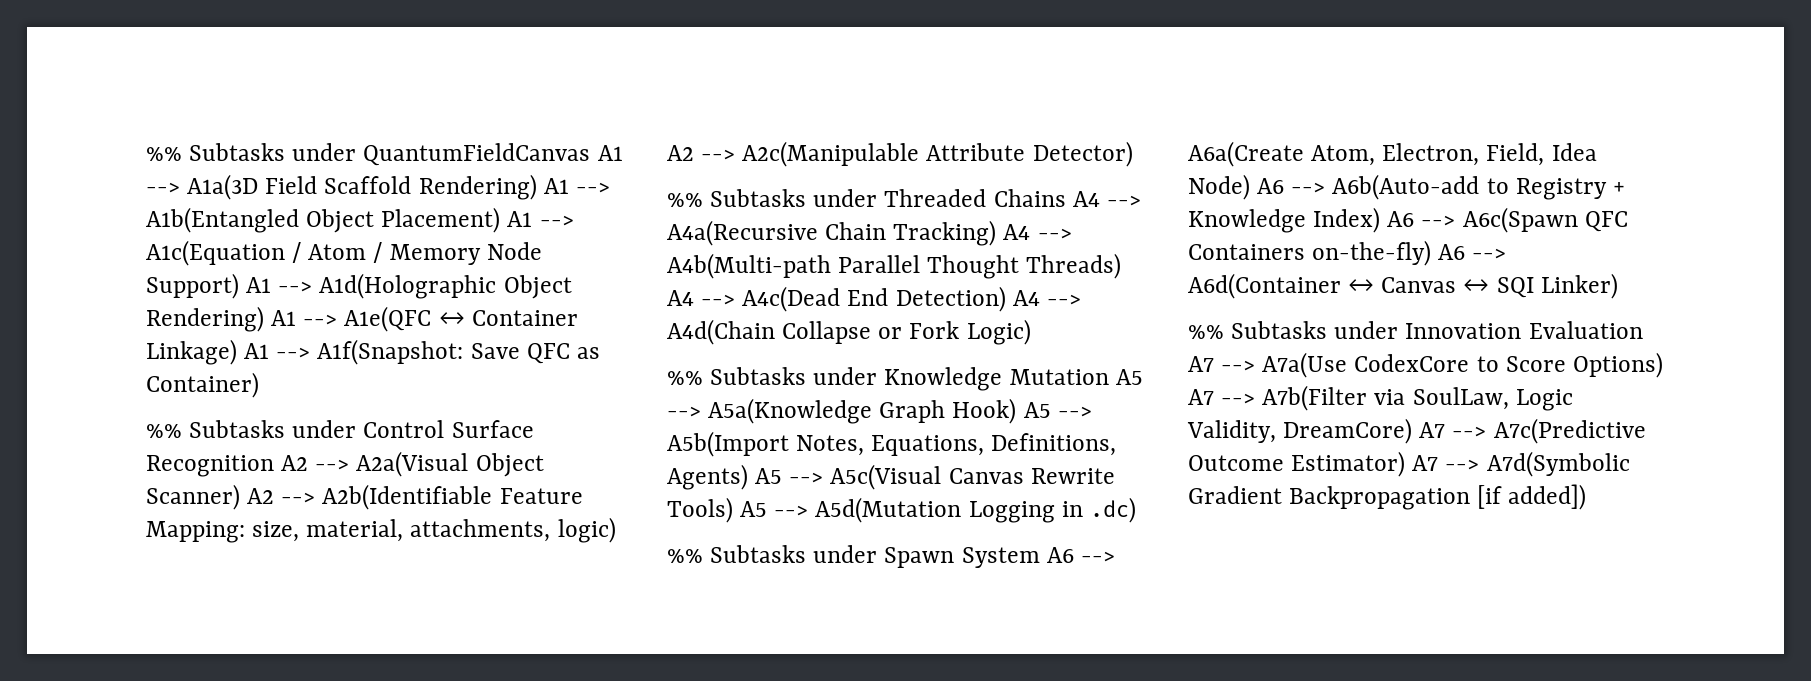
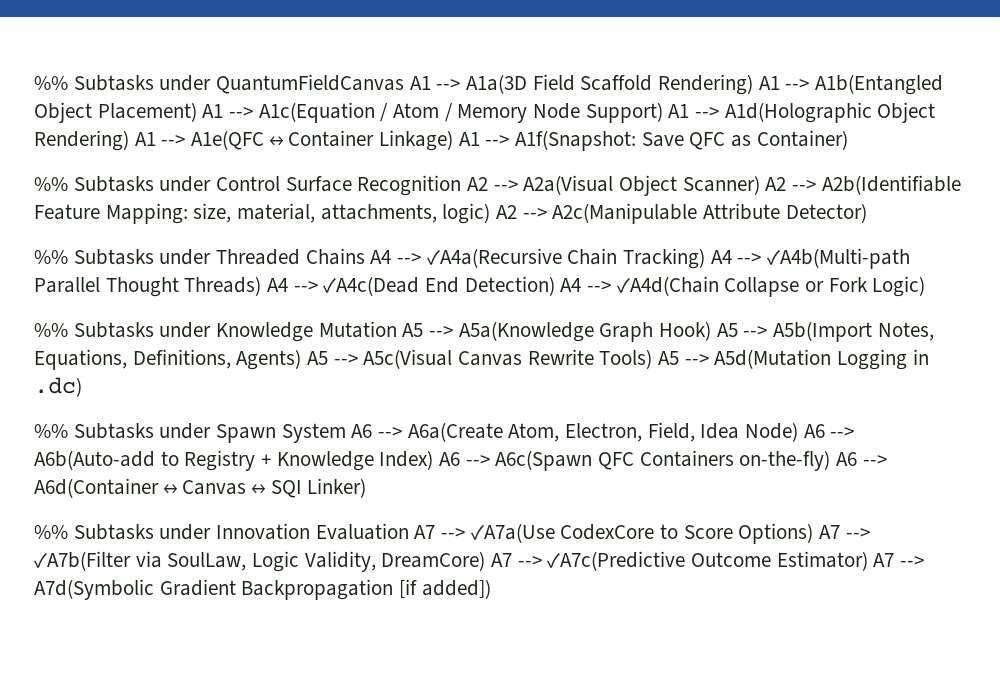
- %% Subtasks under Threaded Chains A4 --> A4a(Recursive Chain Tracking) A4 --> A4b(Multi-path Parallel Thought Threads) A4 --> A4c(Dead End Detection) A4 --> A4d(Chain Collapse or Fork Logic)
+ %% Subtasks under Threaded Chains A4 --> ✓A4a(Recursive Chain Tracking) A4 --> ✓A4b(Multi-path Parallel Thought Threads) A4 --> ✓A4c(Dead End Detection) A4 --> ✓A4d(Chain Collapse or Fork Logic)
- %% Subtasks under Innovation Evaluation A7 --> A7a(Use CodexCore to Score Options) A7 --> A7b(Filter via SoulLaw, Logic Validity, DreamCore) A7 --> A7c(Predictive Outcome Estimator) A7 --> A7d(Symbolic Gradient Backpropagation [if added])
+ %% Subtasks under Innovation Evaluation A7 --> ✓A7a(Use CodexCore to Score Options) A7 --> ✓A7b(Filter via SoulLaw, Logic Validity, DreamCore) A7 --> ✓A7c(Predictive Outcome Estimator) A7 --> A7d(Symbolic Gradient Backpropagation [if added])

